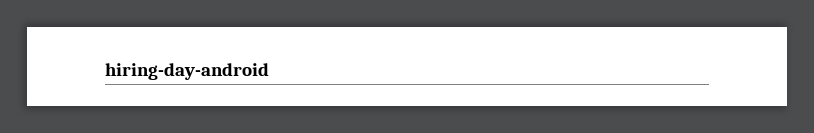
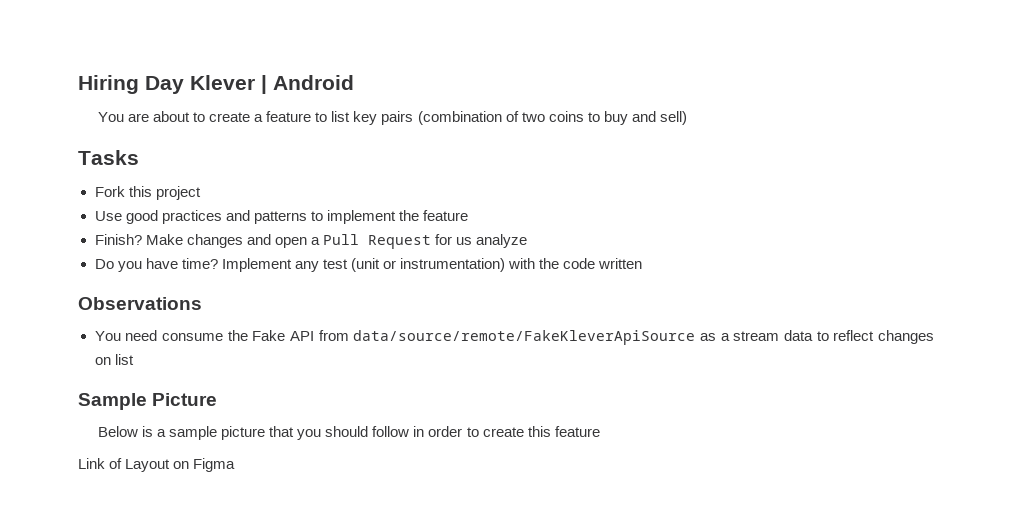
- hiring-day-android
+ Hiring Day Klever | Android
+ You are about to create a feature to list key pairs (combination of two coins to buy and sell)
+ Tasks
+ Fork this project
+ Use good practices and patterns to implement the feature
+ Finish? Make changes and open a Pull Request for us analyze
+ Do you have time? Implement any test (unit or instrumentation) with the code written
+ Observations
+ You need consume the Fake API from data/source/remote/FakeKleverApiSource as a stream data to reflect changes on list
+ Sample Picture
+ Below is a sample picture that you should follow in order to create this feature
+ Link of Layout on Figma

